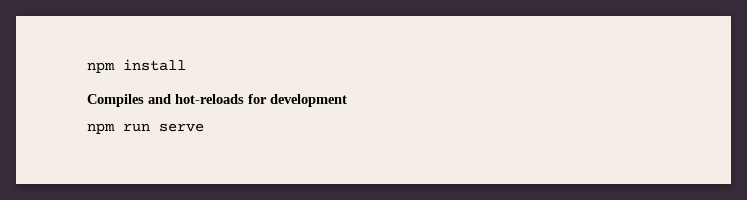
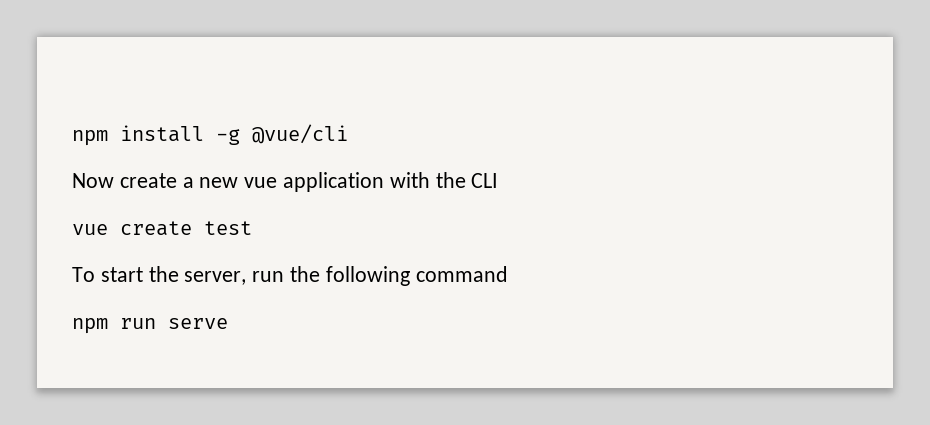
- npm install
- Compiles and hot-reloads for development
+ npm install -g @vue/cli
+ Now create a new vue application with the CLI
+ vue create test
+ To start the server, run the following command

